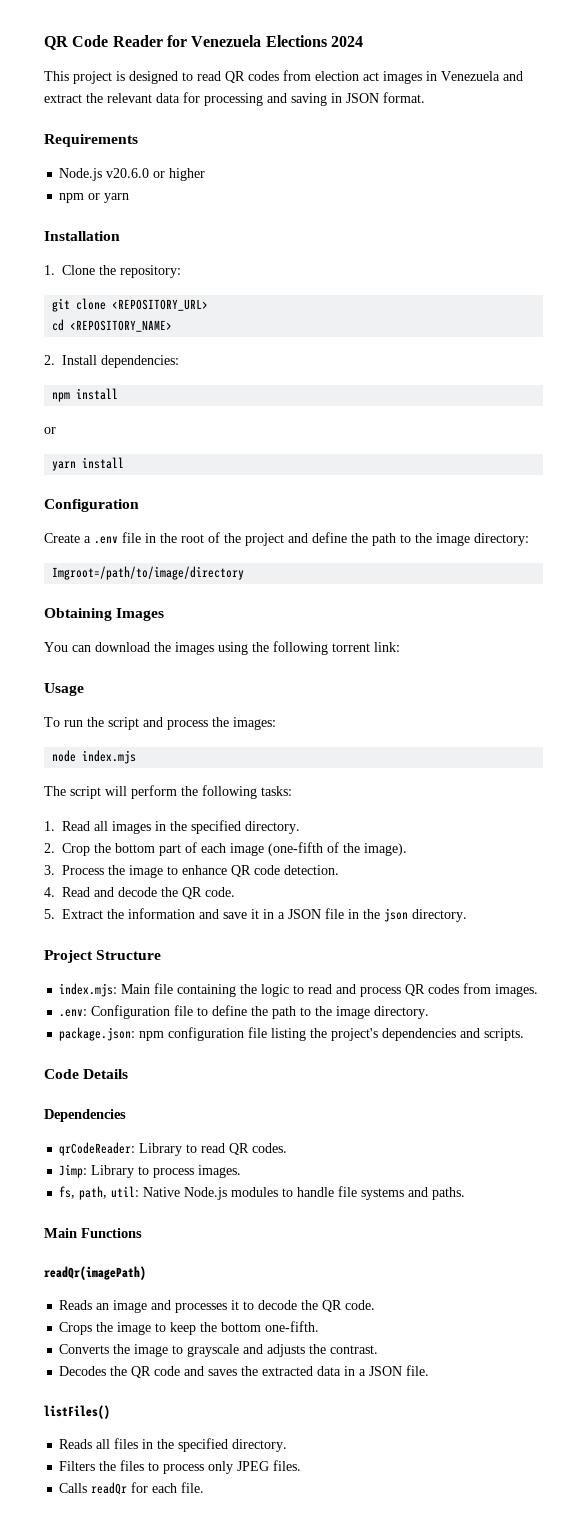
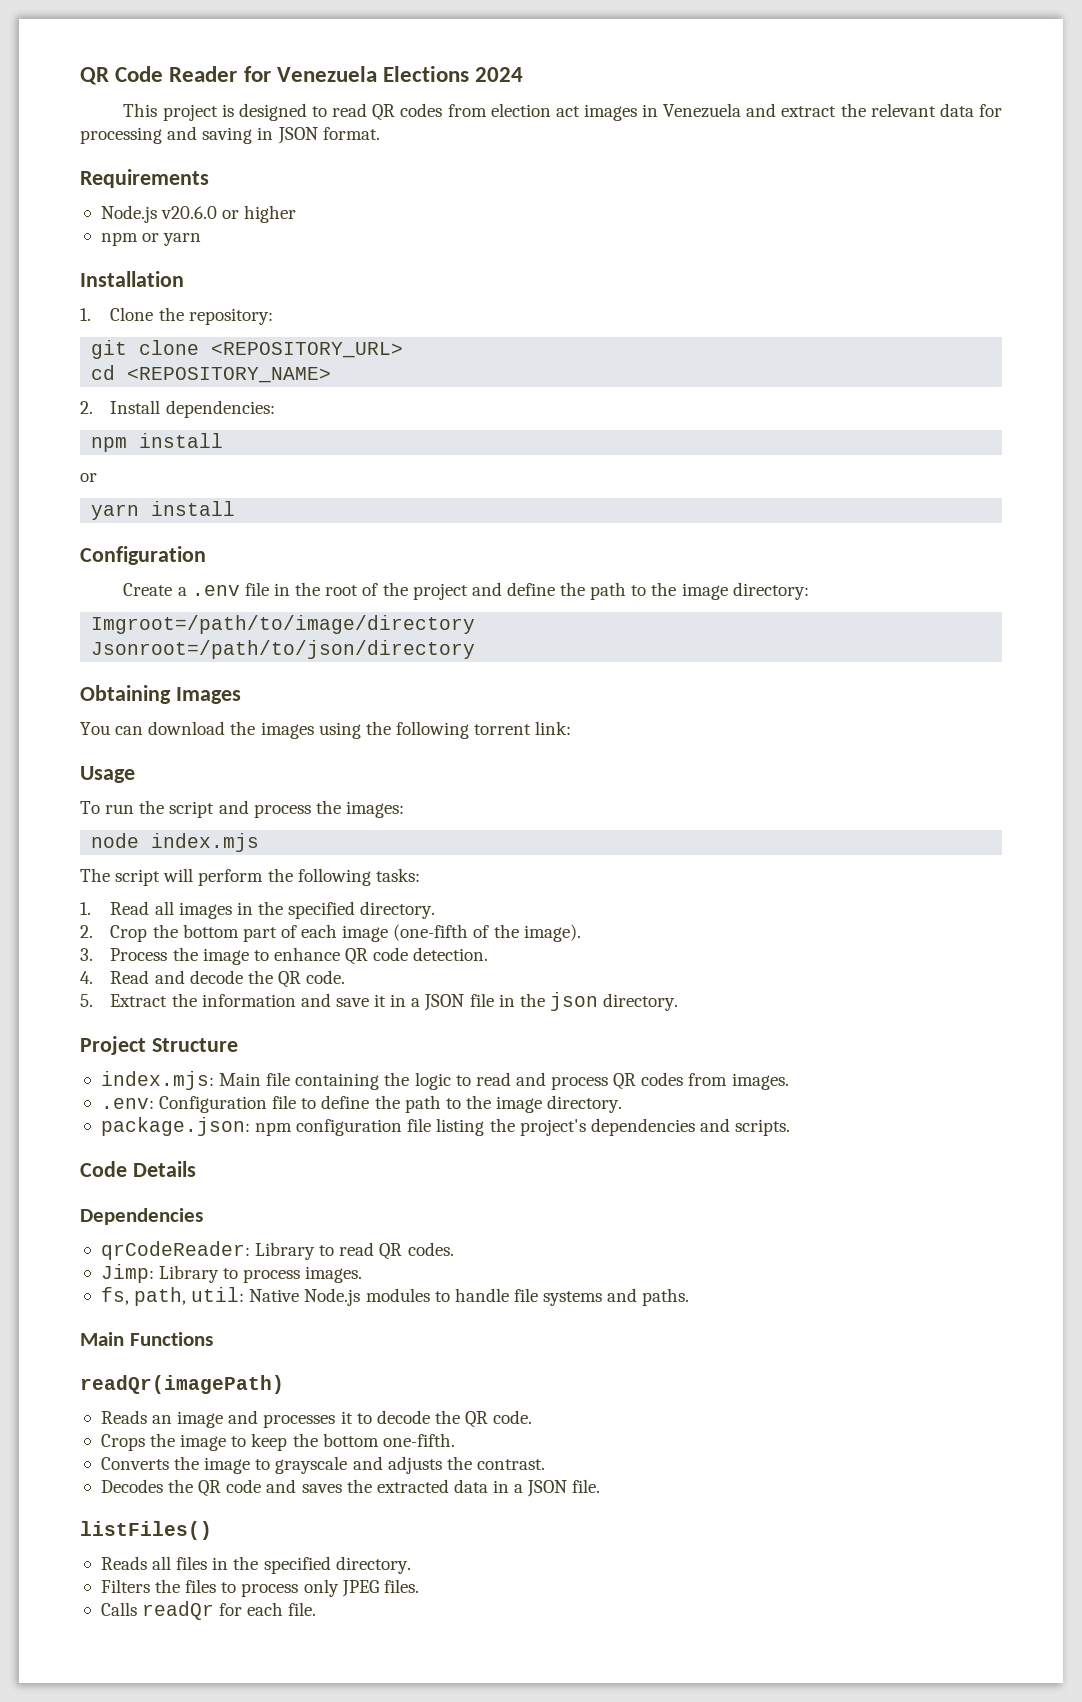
+ Jsonroot=/path/to/json/directory

